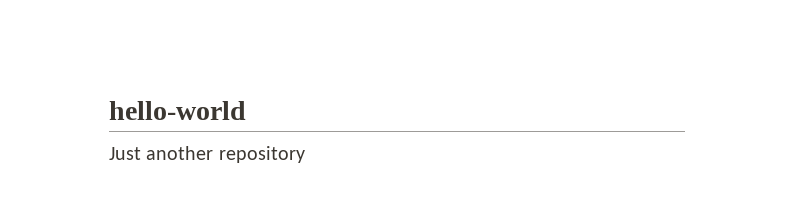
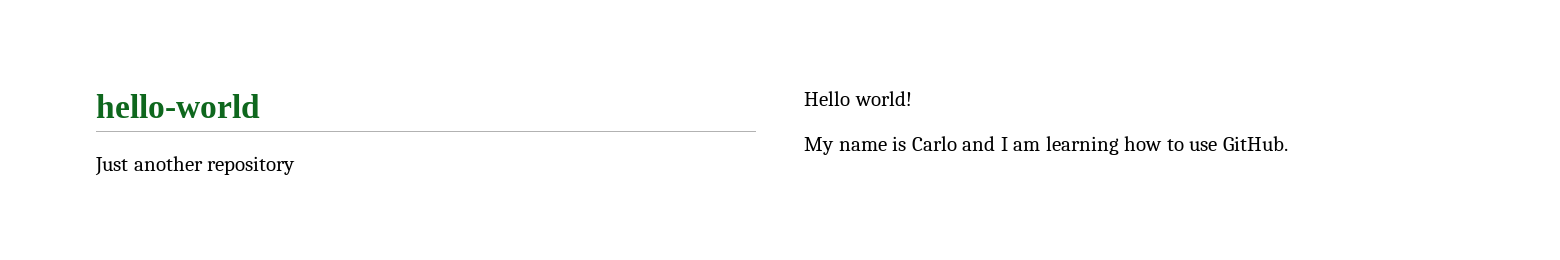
+ Hello world!
+ My name is Carlo and I am learning how to use GitHub.

